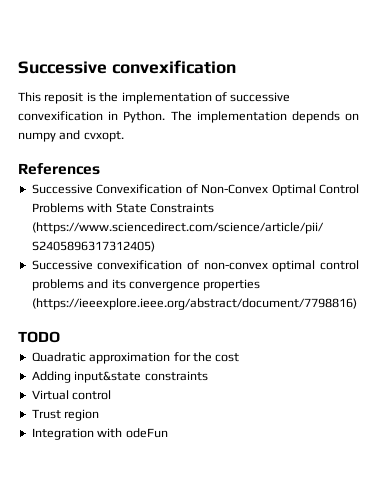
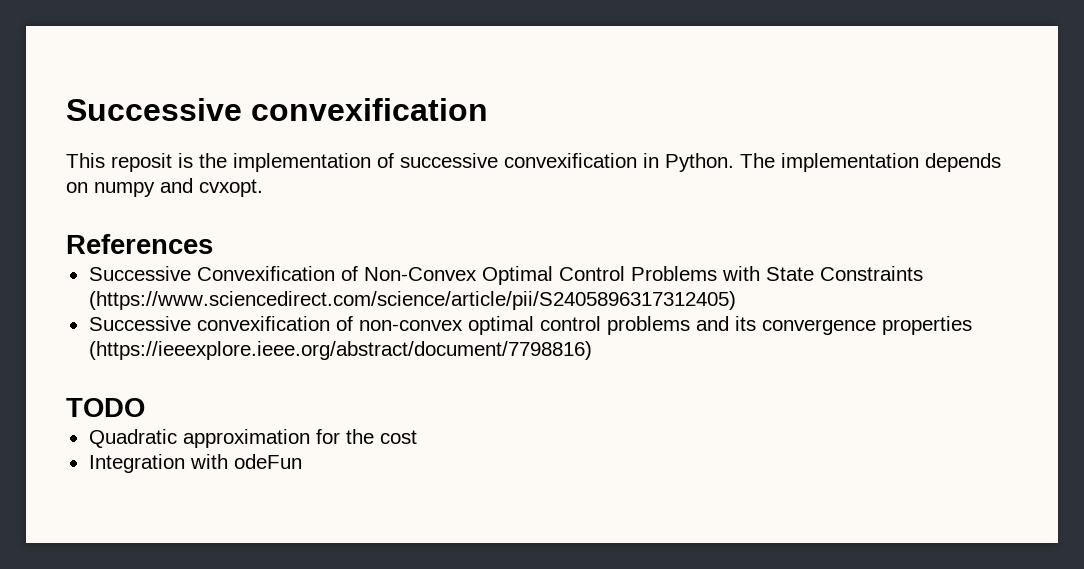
- Adding input&state constraints
- Virtual control
- Trust region

